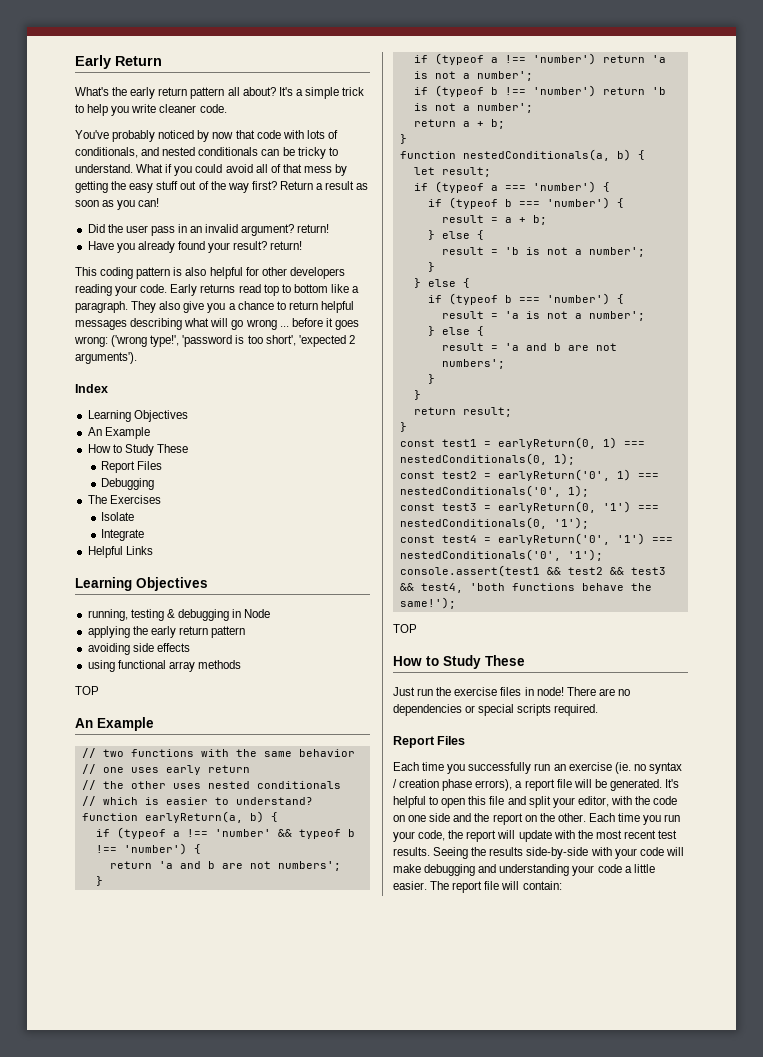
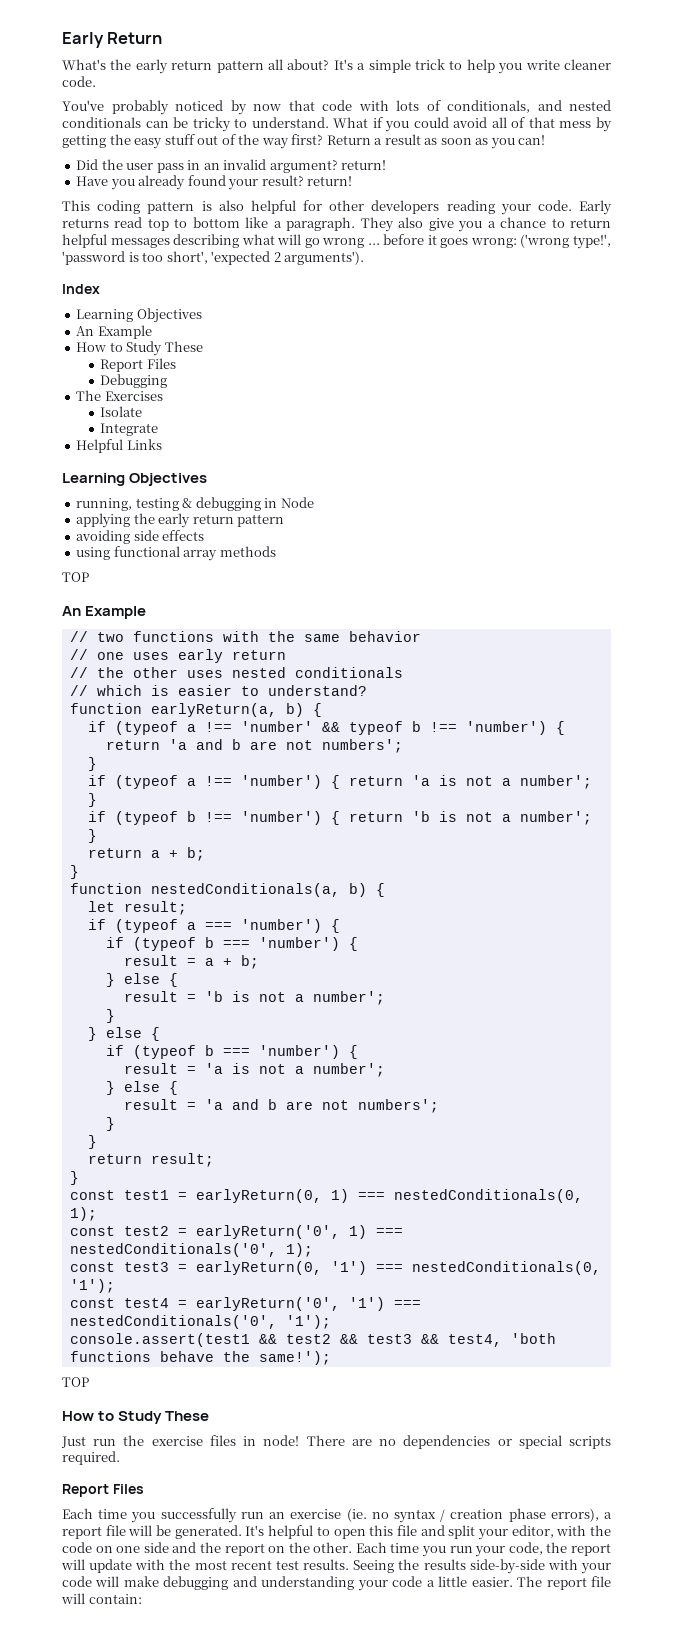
- if (typeof a !== 'number') return 'a is not a number';
+ if (typeof a !== 'number') { return 'a is not a number'; }
- if (typeof b !== 'number') return 'b is not a number';
+ if (typeof b !== 'number') { return 'b is not a number'; }

